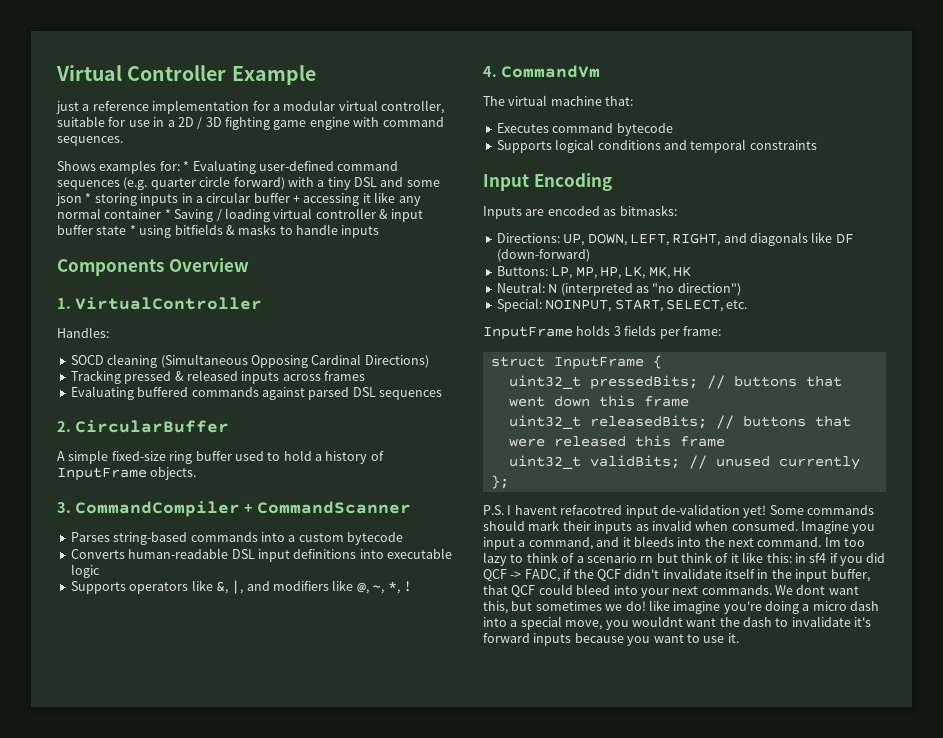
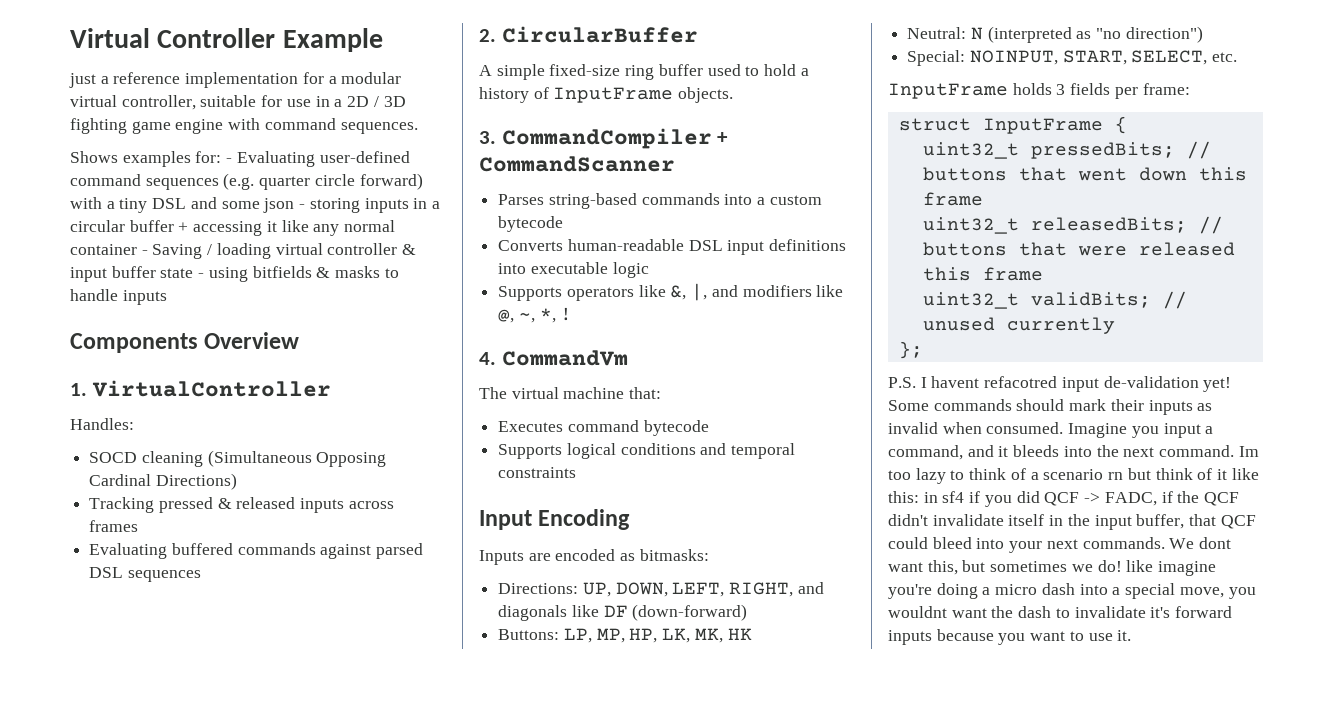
- Shows examples for: * Evaluating user-defined command sequences (e.g. quarter circle forward) with a tiny DSL and some json * storing inputs in a circular buffer + accessing it like any normal container * Saving / loading virtual controller & input buffer state * using bitfields & masks to handle inputs
+ Shows examples for: - Evaluating user-defined command sequences (e.g. quarter circle forward) with a tiny DSL and some json - storing inputs in a circular buffer + accessing it like any normal container - Saving / loading virtual controller & input buffer state - using bitfields & masks to handle inputs

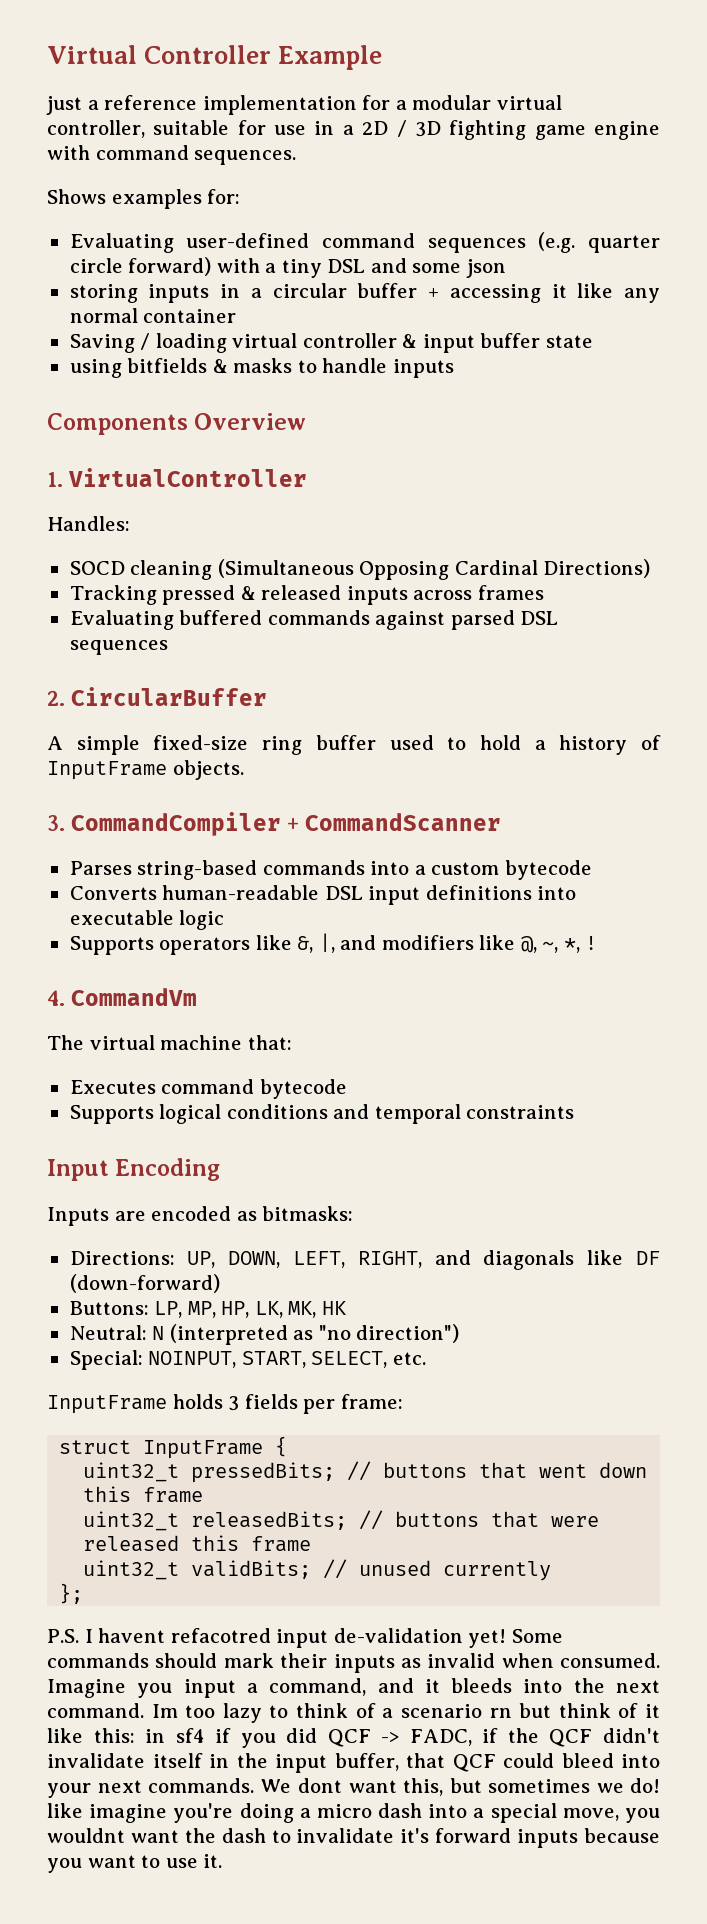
- Shows examples for: - Evaluating user-defined command sequences (e.g. quarter circle forward) with a tiny DSL and some json - storing inputs in a circular buffer + accessing it like any normal container - Saving / loading virtual controller & input buffer state - using bitfields & masks to handle inputs
+ Shows examples for:
+ Evaluating user-defined command sequences (e.g. quarter circle forward) with a tiny DSL and some json
+ storing inputs in a circular buffer + accessing it like any normal container
+ Saving / loading virtual controller & input buffer state
+ using bitfields & masks to handle inputs

